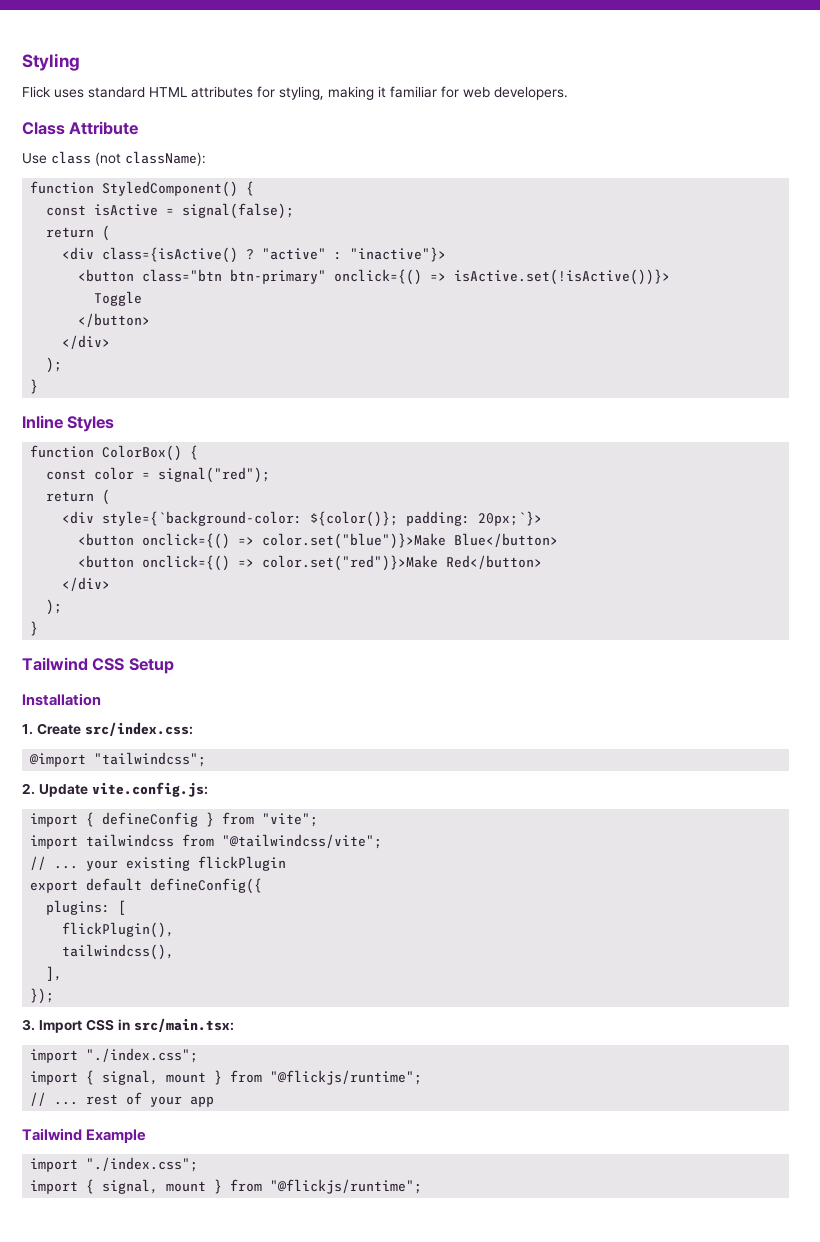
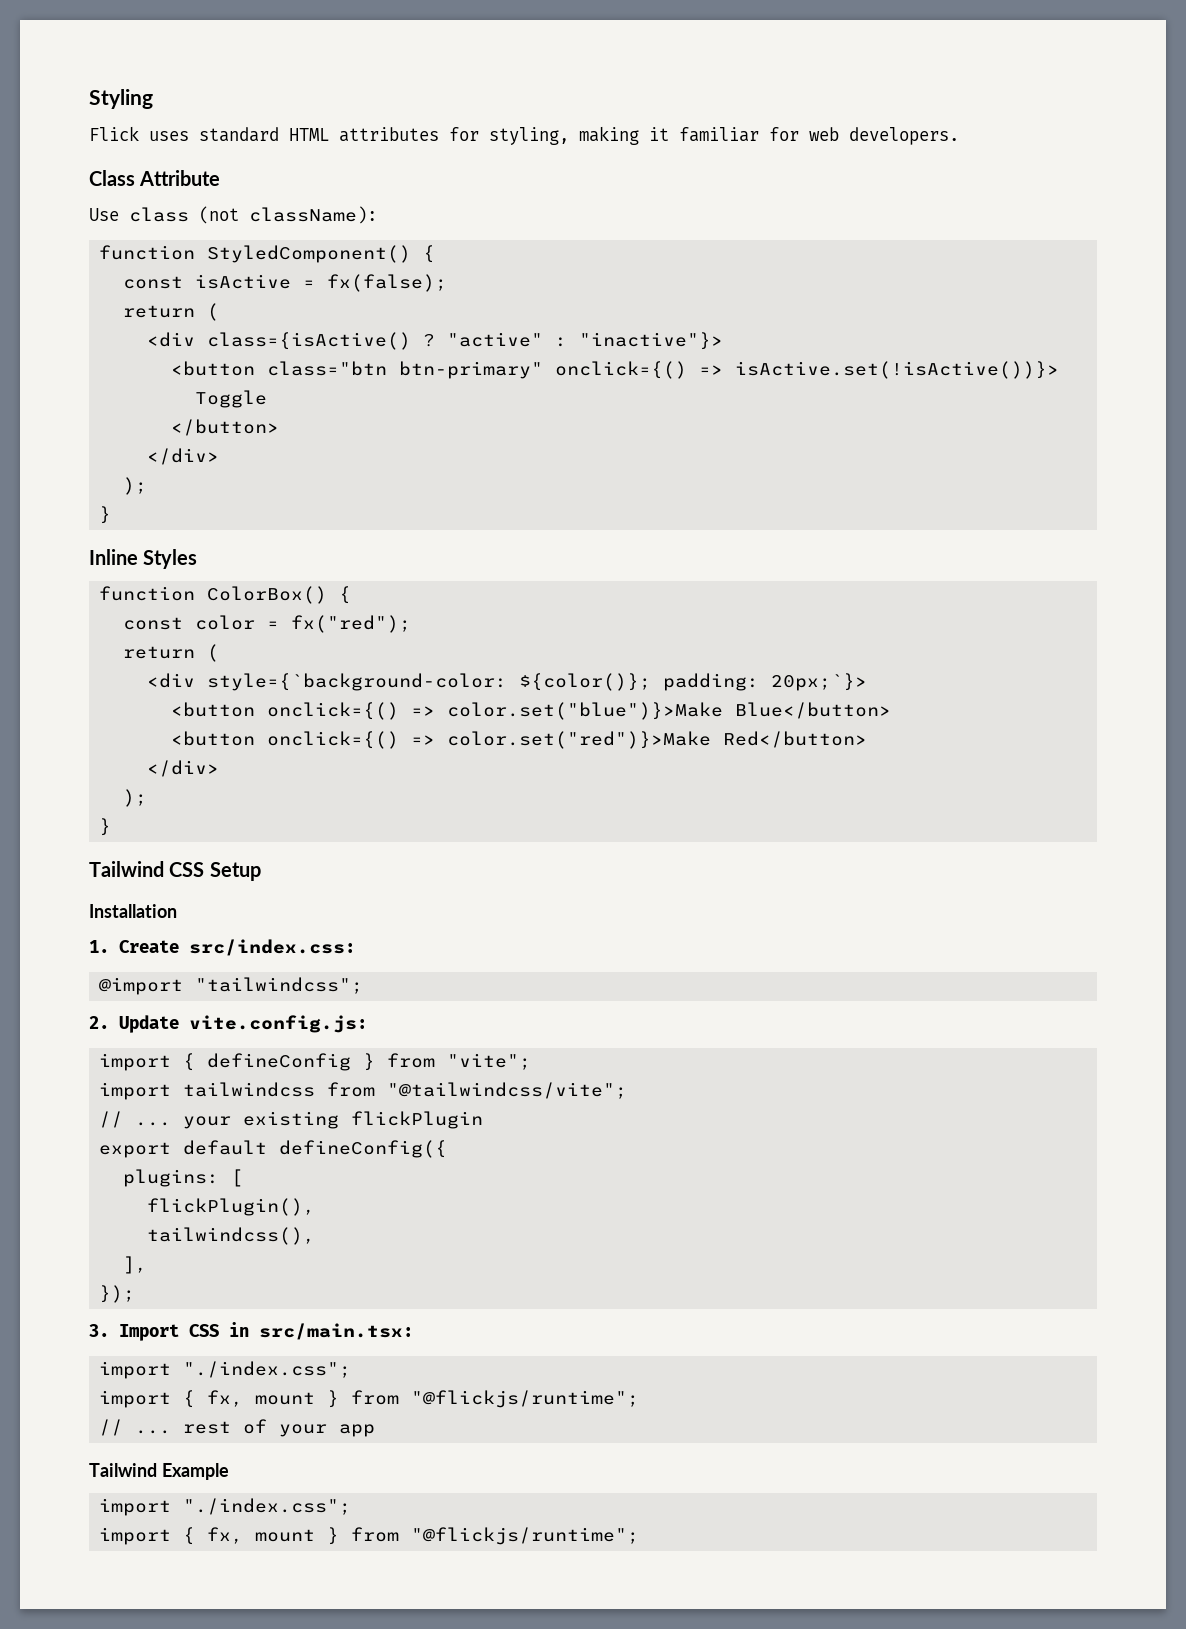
- const isActive = signal(false);
+ const isActive = fx(false);
- const color = signal("red");
+ const color = fx("red");
  3. Import CSS in src/main.tsx:
  import "./index.css";
- import { signal, mount } from "@flickjs/runtime";
+ import { fx, mount } from "@flickjs/runtime";
  Tailwind Example
  import "./index.css";
- import { signal, mount } from "@flickjs/runtime";
+ import { fx, mount } from "@flickjs/runtime";

